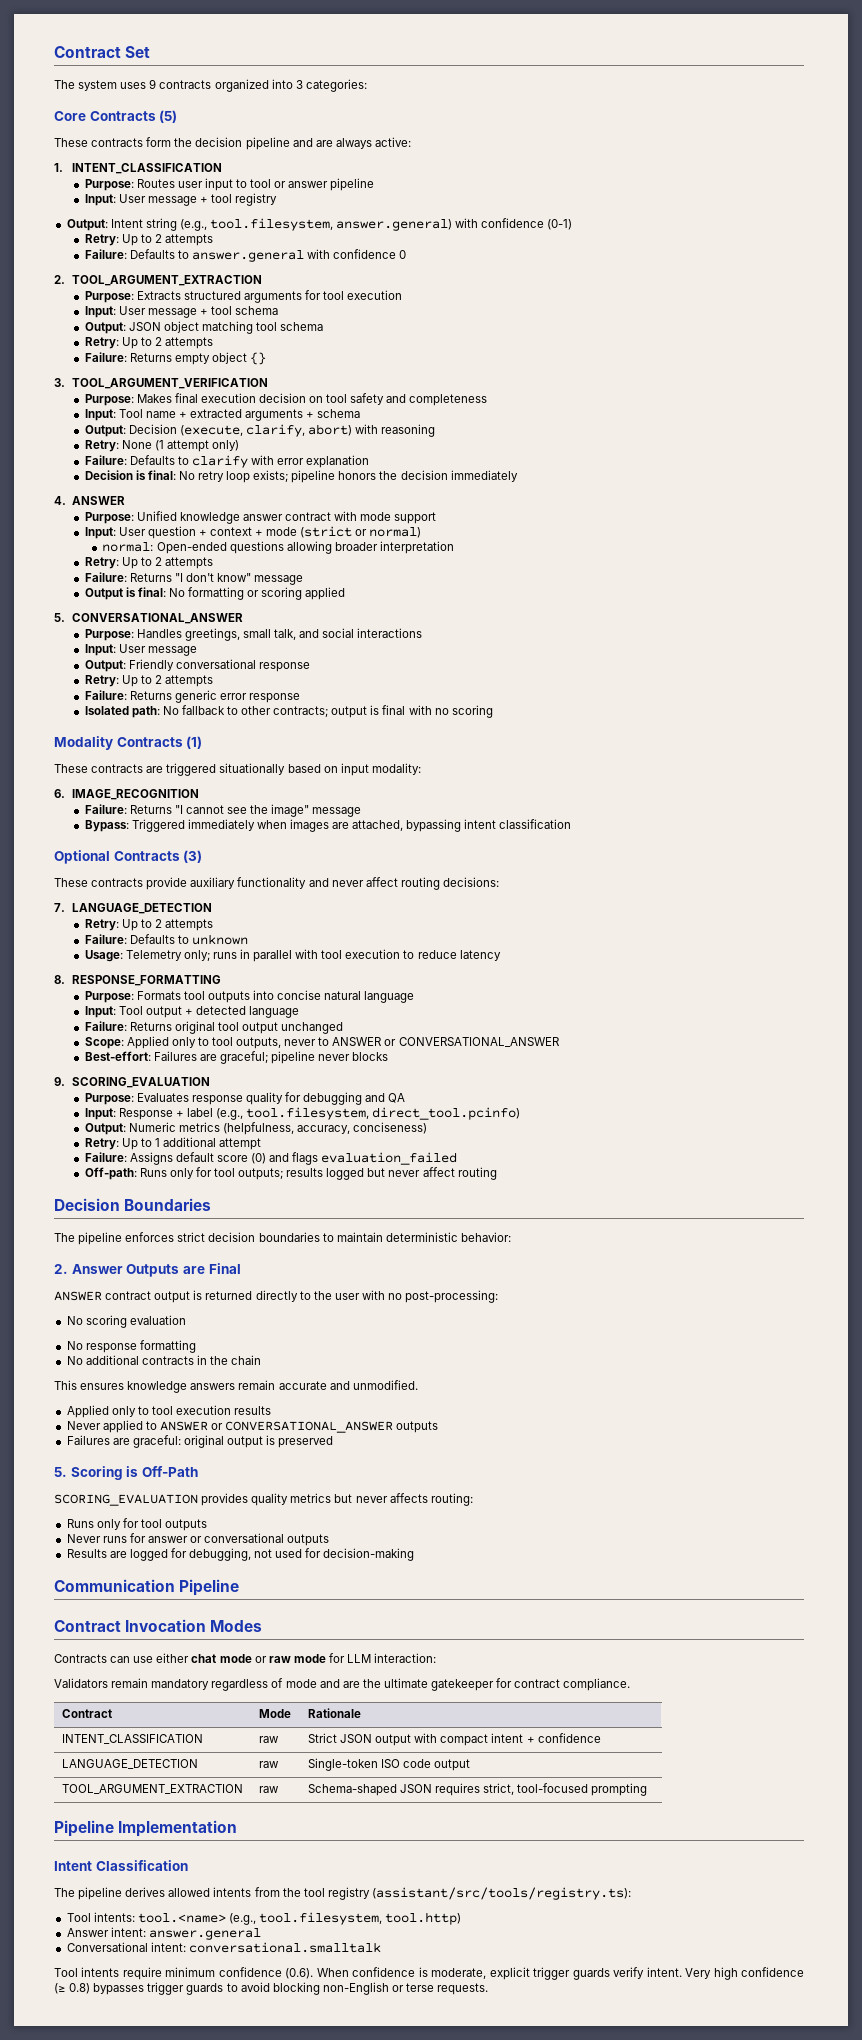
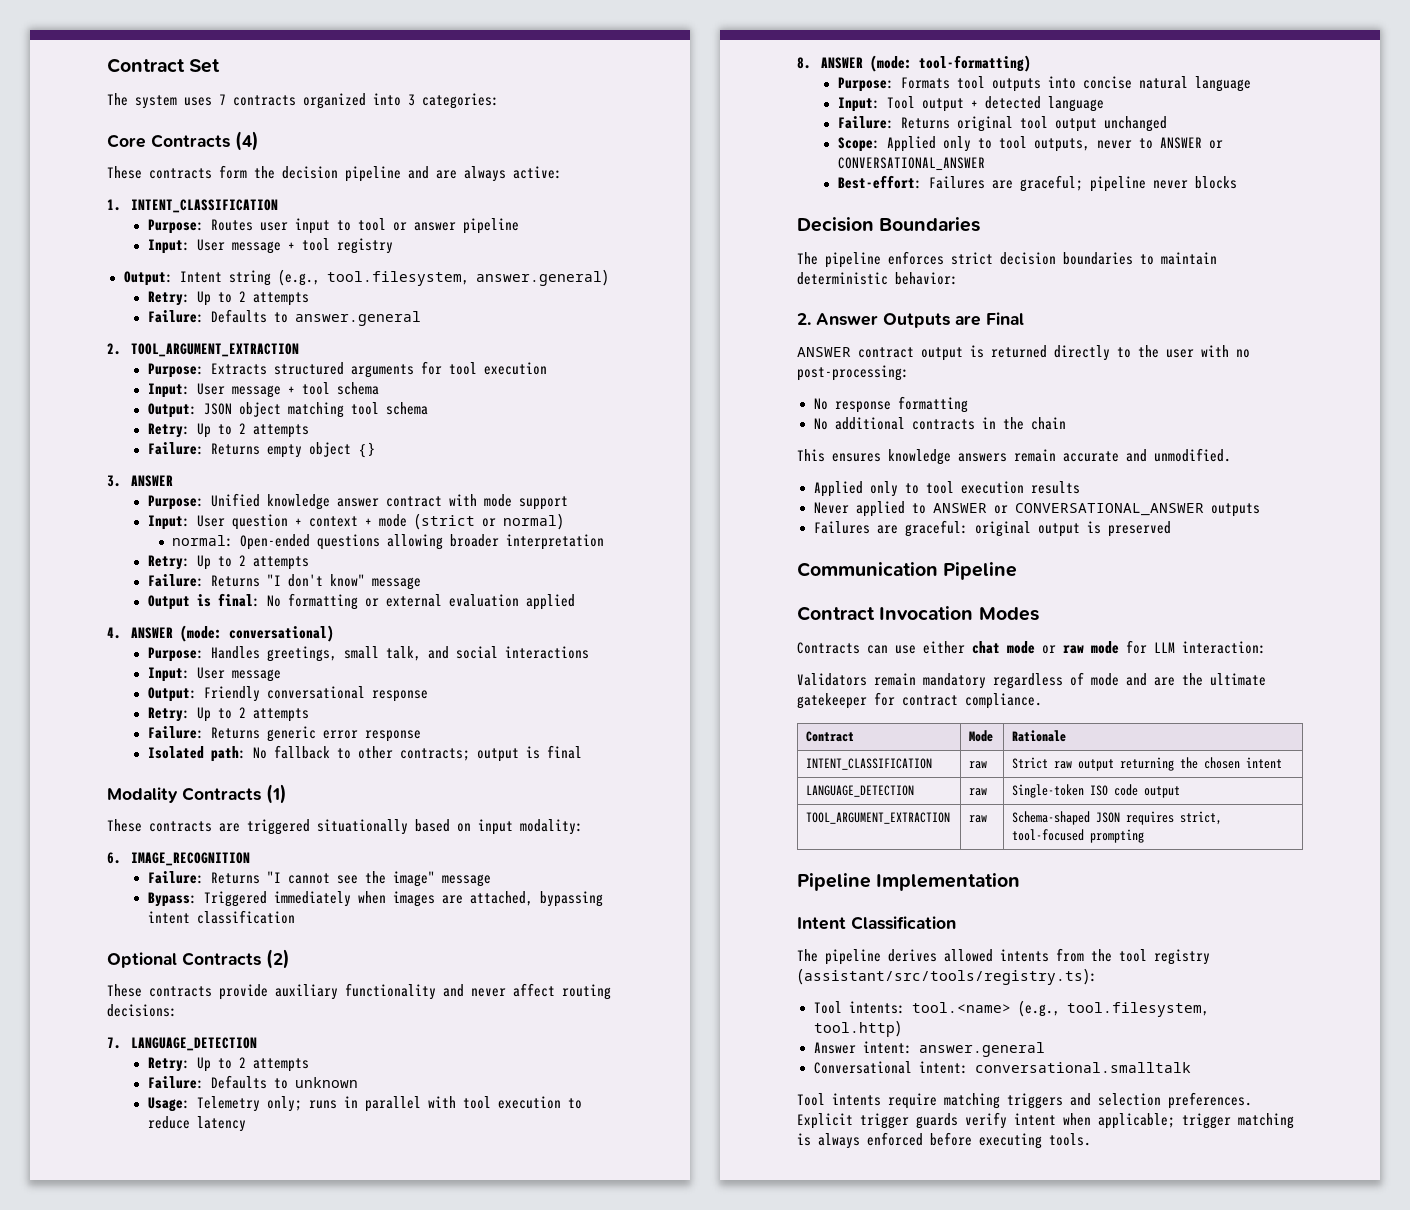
- The system uses 9 contracts organized into 3 categories:
+ The system uses 7 contracts organized into 3 categories:
- Core Contracts (5)
+ Core Contracts (4)
- Output: Intent string (e.g., tool.filesystem, answer.general) with confidence (0-1)
+ Output: Intent string (e.g., tool.filesystem, answer.general)
- Failure: Defaults to answer.general with confidence 0
+ Failure: Defaults to answer.general
- 3. TOOL_ARGUMENT_VERIFICATION
- Purpose: Makes final execution decision on tool safety and completeness
- Input: Tool name + extracted arguments + schema
- Output: Decision (execute, clarify, abort) with reasoning
- Retry: None (1 attempt only)
- Failure: Defaults to clarify with error explanation
- Decision is final: No retry loop exists; pipeline honors the decision immediately
- 4. ANSWER
+ 3. ANSWER
- Output is final: No formatting or scoring applied
+ Output is final: No formatting or external evaluation applied
- 5. CONVERSATIONAL_ANSWER
+ 4. ANSWER (mode: conversational)
- Isolated path: No fallback to other contracts; output is final with no scoring
+ Isolated path: No fallback to other contracts; output is final
- Optional Contracts (3)
+ Optional Contracts (2)
- 8. RESPONSE_FORMATTING
+ 8. ANSWER (mode: tool-formatting)
- 9. SCORING_EVALUATION
- Purpose: Evaluates response quality for debugging and QA
- Input: Response + label (e.g., tool.filesystem, direct_tool.pcinfo)
- Output: Numeric metrics (helpfulness, accuracy, conciseness)
- Retry: Up to 1 additional attempt
- Failure: Assigns default score (0) and flags evaluation_failed
- Off-path: Runs only for tool outputs; results logged but never affect routing
- No scoring evaluation
- 5. Scoring is Off-Path
- SCORING_EVALUATION provides quality metrics but never affects routing:
- Runs only for tool outputs
- Never runs for answer or conversational outputs
- Results are logged for debugging, not used for decision-making
- INTENT_CLASSIFICATION | raw | Strict JSON output with compact intent + confidence
+ INTENT_CLASSIFICATION | raw | Strict raw output returning the chosen intent
- Tool intents require minimum confidence (0.6). When confidence is moderate, explicit trigger guards verify intent. Very high confidence (≥ 0.8) bypasses trigger guards to avoid blocking non-English or terse requests.
+ Tool intents require matching triggers and selection preferences. Explicit trigger guards verify intent when applicable; trigger matching is always enforced before executing tools.

